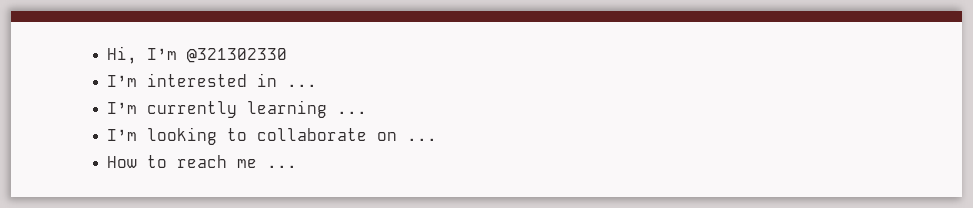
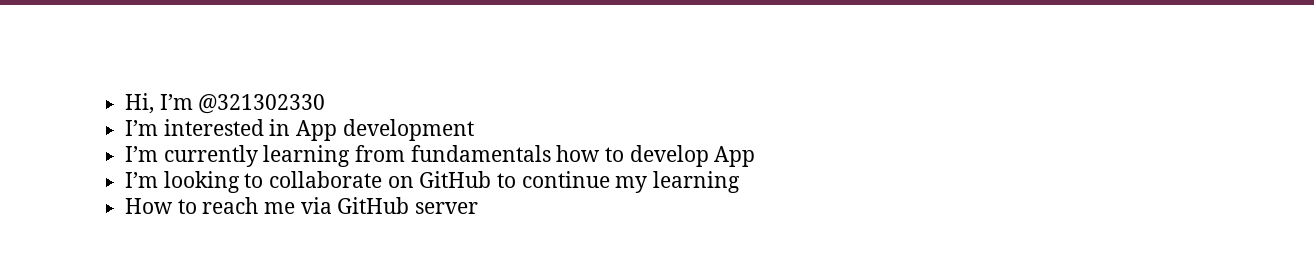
- I’m interested in ...
+ I’m interested in App development
- I’m currently learning ...
+ I’m currently learning from fundamentals how to develop App
- I’m looking to collaborate on ...
+ I’m looking to collaborate on GitHub to continue my learning
- How to reach me ...
+ How to reach me via GitHub server

